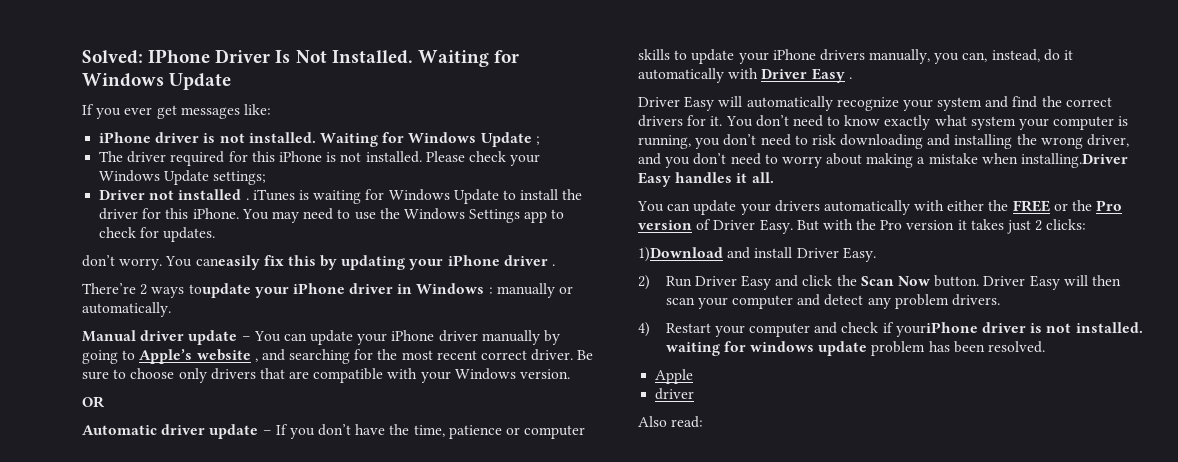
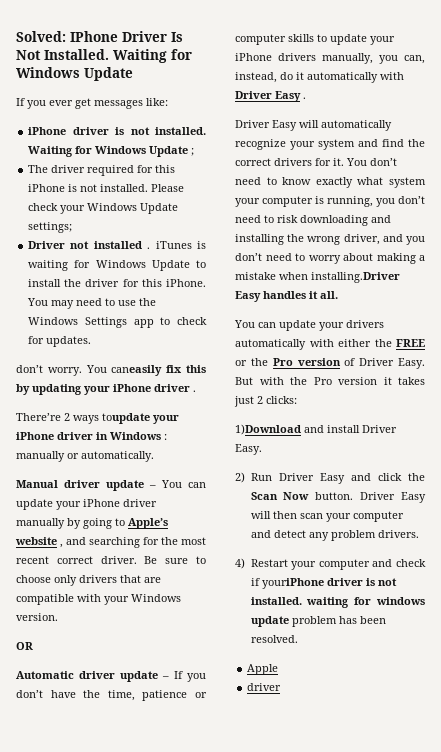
- Also read:

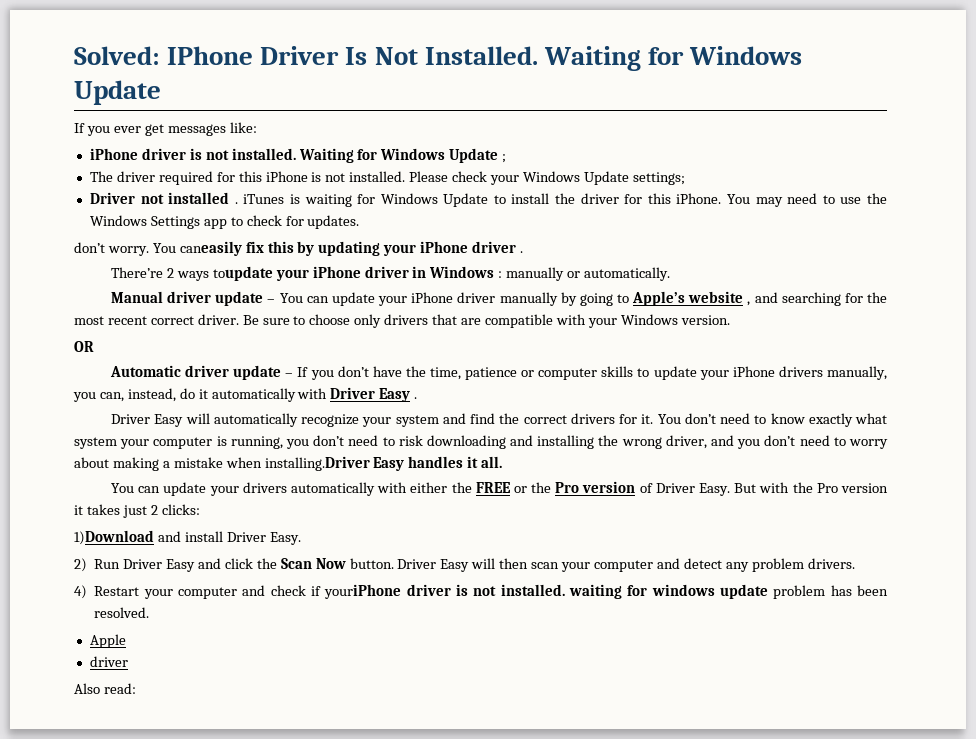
+ Also read:

